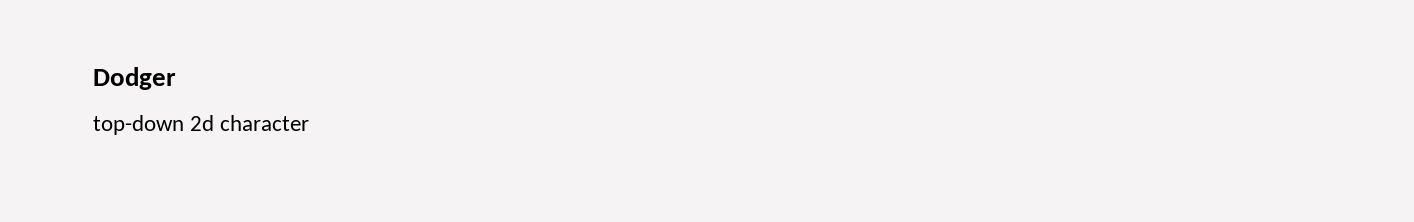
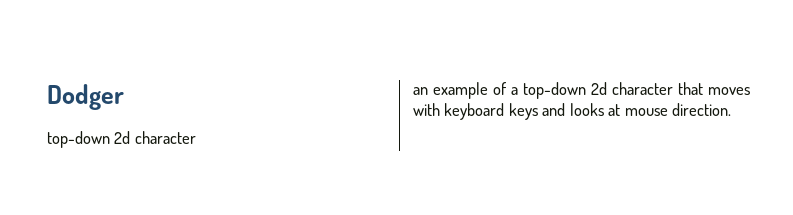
+ an example of a top-down 2d character that moves with keyboard keys and looks at mouse direction.

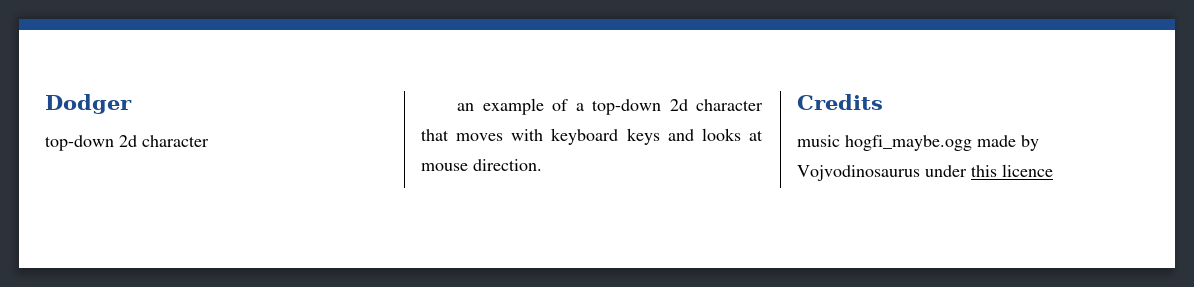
+ Credits
+ music hogfi_maybe.ogg made by Vojvodinosaurus under this licence

